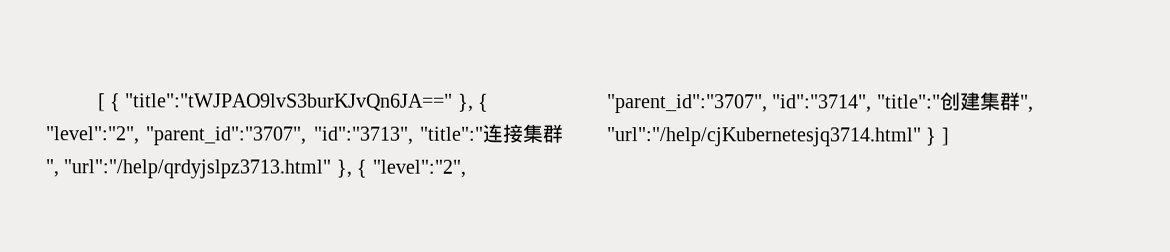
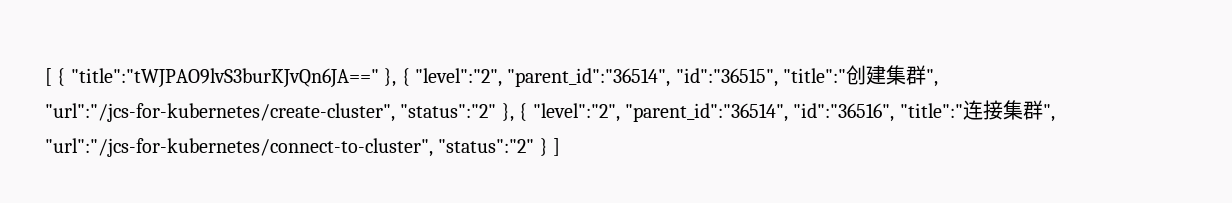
- [ { "title":"tWJPAO9lvS3burKJvQn6JA==" }, { "level":"2", "parent_id":"3707", "id":"3713", "title":"连接集群", "url":"/help/qrdyjslpz3713.html" }, { "level":"2", "parent_id":"3707", "id":"3714", "title":"创建集群", "url":"/help/cjKubernetesjq3714.html" } ]
+ [ { "title":"tWJPAO9lvS3burKJvQn6JA==" }, { "level":"2", "parent_id":"36514", "id":"36515", "title":"创建集群", "url":"/jcs-for-kubernetes/create-cluster", "status":"2" }, { "level":"2", "parent_id":"36514", "id":"36516", "title":"连接集群", "url":"/jcs-for-kubernetes/connect-to-cluster", "status":"2" } ]

